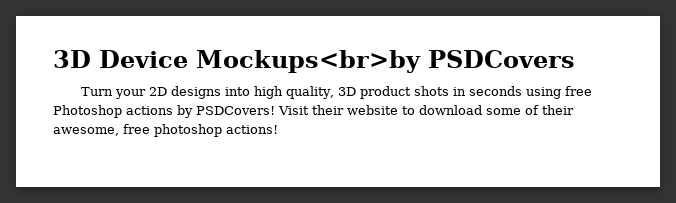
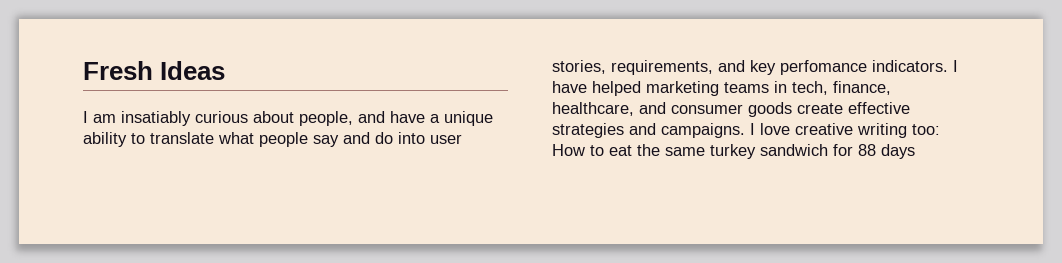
- 3D Device Mockups<br>by PSDCovers
- Turn your 2D designs into high quality, 3D product shots in seconds using free Photoshop actions by PSDCovers! Visit their website to download some of their awesome, free photoshop actions!
+ Fresh Ideas
+ I am insatiably curious about people, and have a unique ability to translate what people say and do into user stories, requirements, and key perfomance indicators. I have helped marketing teams in tech, finance, healthcare, and consumer goods create effective strategies and campaigns. I love creative writing too: How to eat the same turkey sandwich for 88 days

